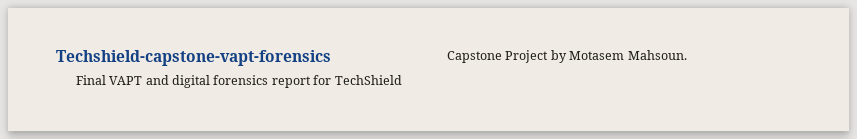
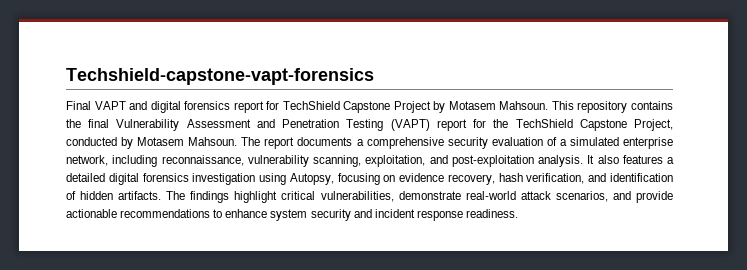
+ This repository contains the final Vulnerability Assessment and Penetration Testing (VAPT) report for the TechShield Capstone Project, conducted by Motasem Mahsoun. The report documents a comprehensive security evaluation of a simulated enterprise network, including reconnaissance, vulnerability scanning, exploitation, and post-exploitation analysis. It also features a detailed digital forensics investigation using Autopsy, focusing on evidence recovery, hash verification, and identification of hidden artifacts. The findings highlight critical vulnerabilities, demonstrate real-world attack scenarios, and provide actionable recommendations to enhance system security and incident response readiness.

